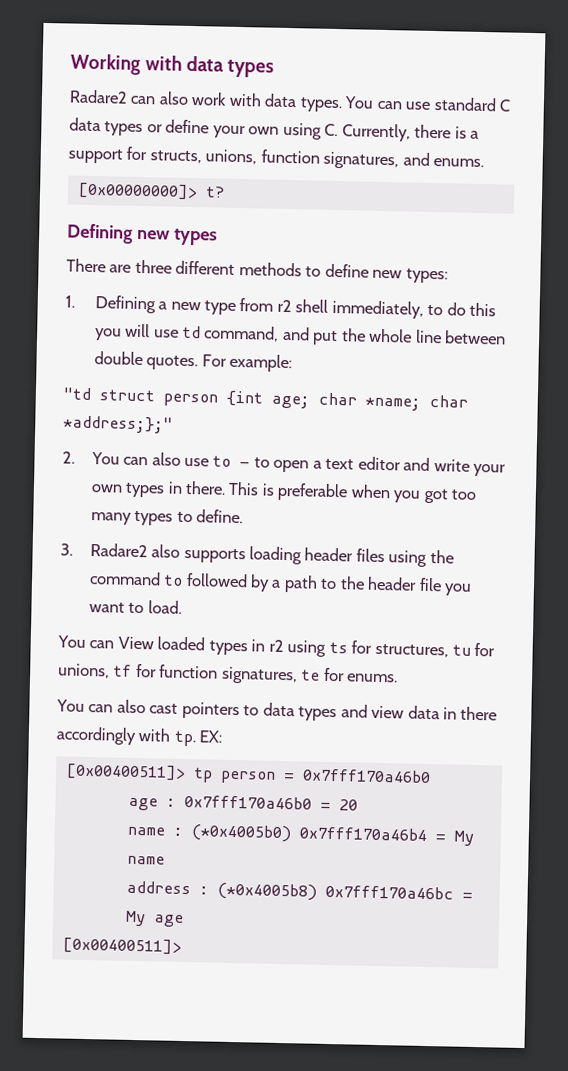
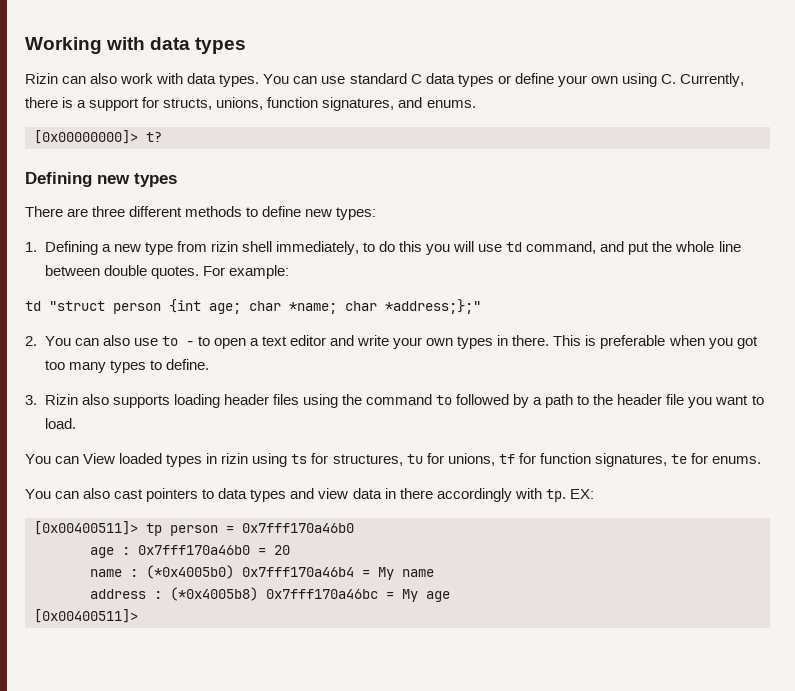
- Radare2 can also work with data types.
+ Rizin can also work with data types.
- 1. Defining a new type from r2 shell immediately, to do this you will use td command, and put the whole line between double quotes.
+ 1. Defining a new type from rizin shell immediately, to do this you will use td command, and put the whole line between double quotes.
- "td struct person {int age; char *name; char *address;};"
+ td "struct person {int age; char *name; char *address;};"
- 3. Radare2 also supports loading header files using the command to followed by a path to the header file you want to load.
+ 3. Rizin also supports loading header files using the command to followed by a path to the header file you want to load.
- You can View loaded types in r2 using ts for structures, tu for unions, tf for function signatures, te for enums.
+ You can View loaded types in rizin using ts for structures, tu for unions, tf for function signatures, te for enums.

